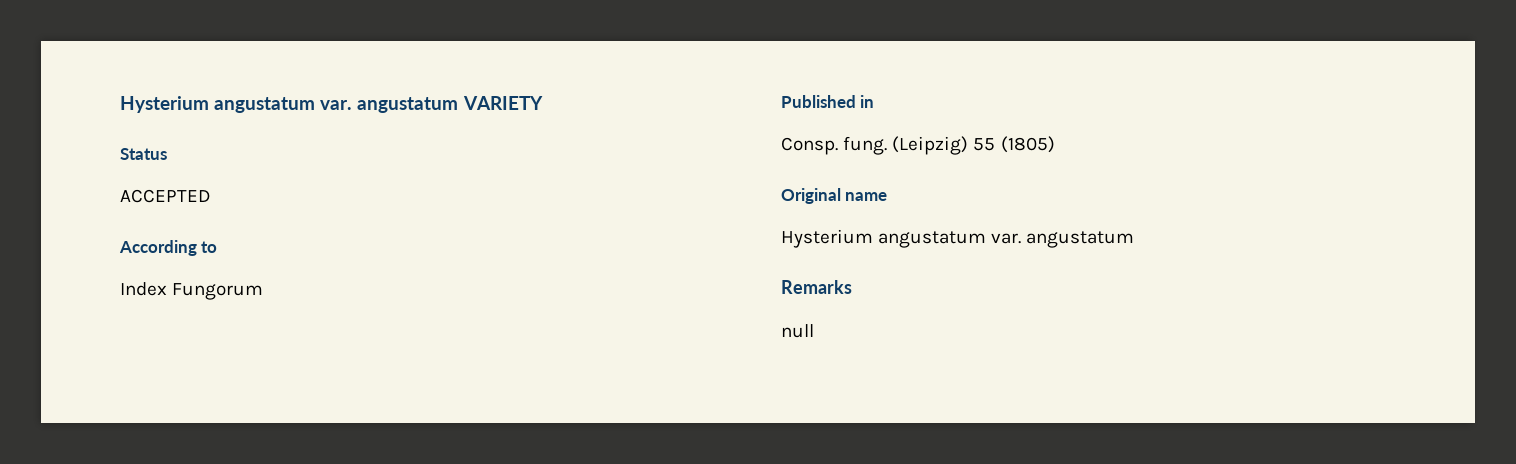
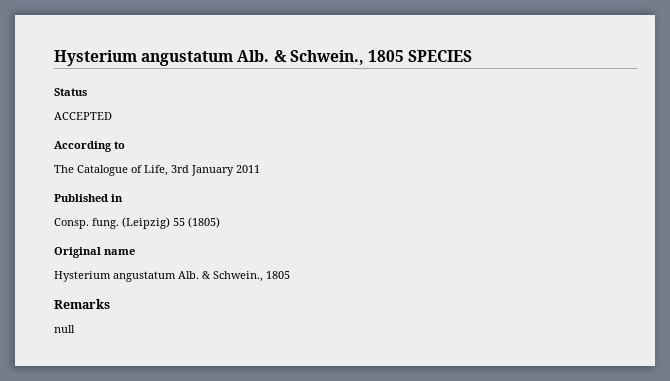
- Hysterium angustatum var. angustatum VARIETY
+ Hysterium angustatum Alb. & Schwein., 1805 SPECIES
- Index Fungorum
+ The Catalogue of Life, 3rd January 2011
  Original name
- Hysterium angustatum var. angustatum
+ Hysterium angustatum Alb. & Schwein., 1805

